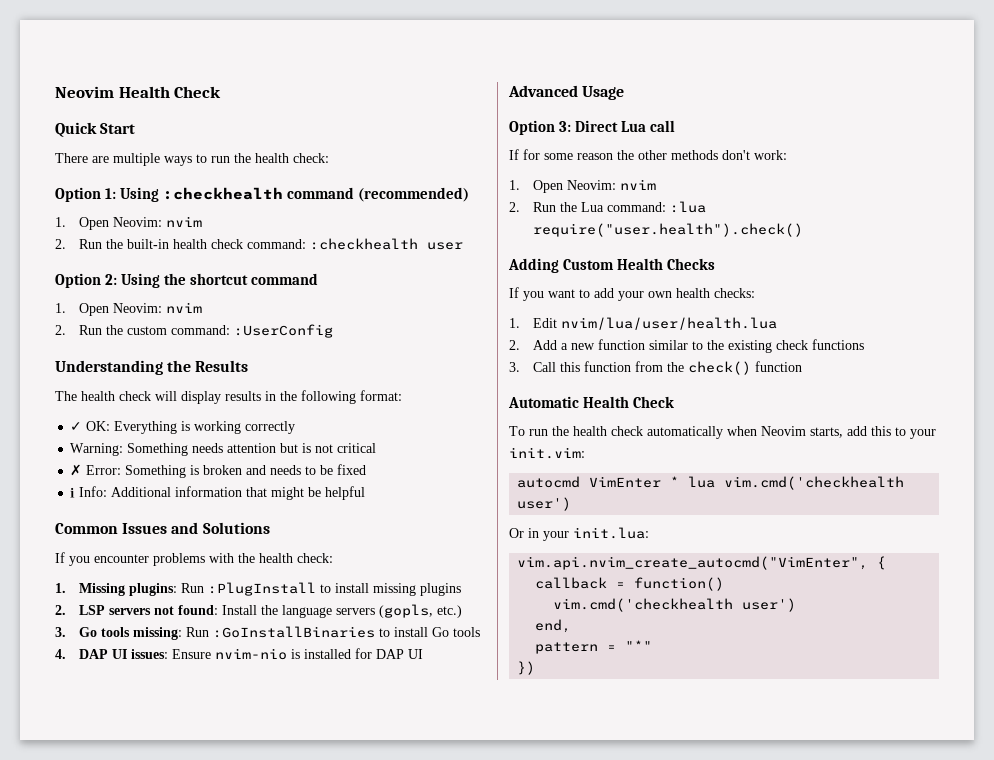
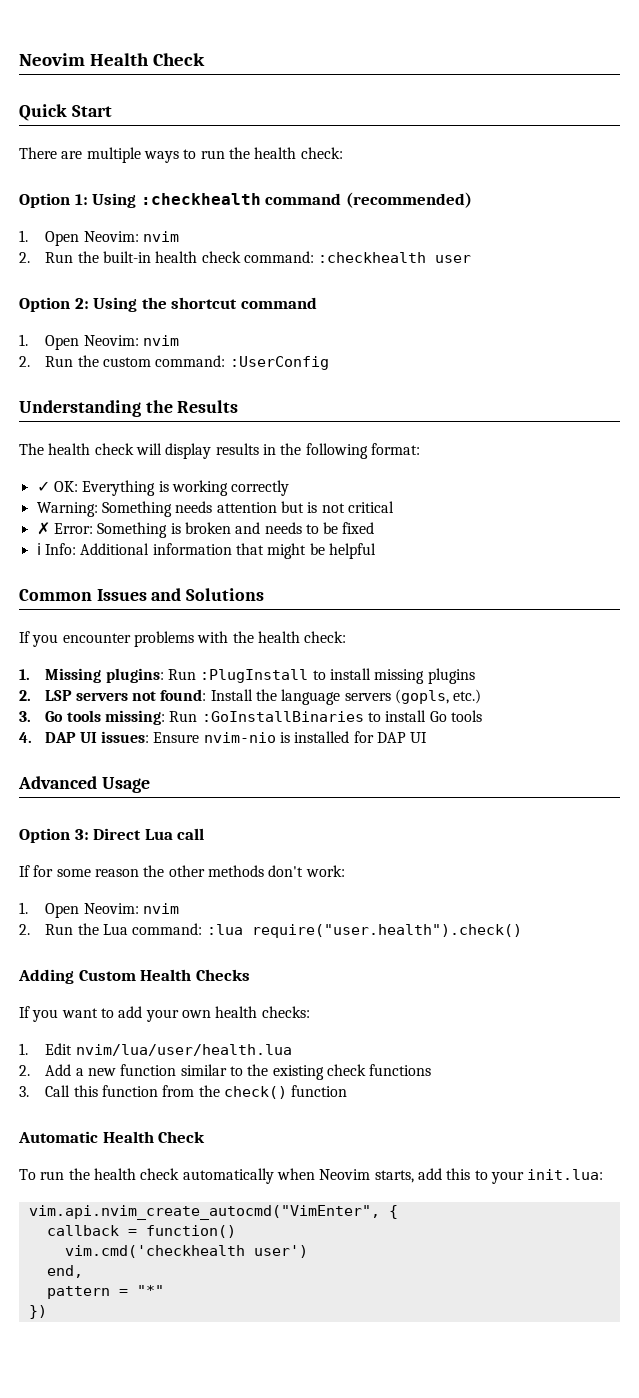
- To run the health check automatically when Neovim starts, add this to your init.vim:
- autocmd VimEnter * lua vim.cmd('checkhealth user')
- Or in your init.lua:
+ To run the health check automatically when Neovim starts, add this to your init.lua:

